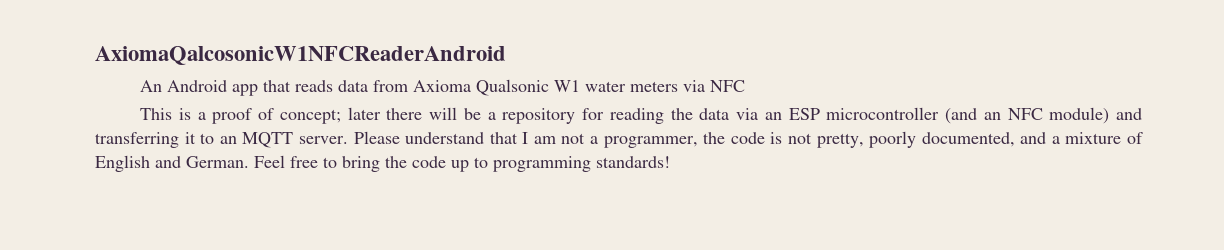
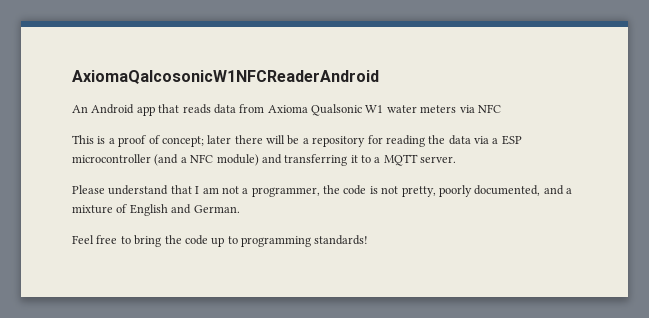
- This is a proof of concept; later there will be a repository for reading the data via an ESP microcontroller (and an NFC module) and transferring it to an MQTT server. Please understand that I am not a programmer, the code is not pretty, poorly documented, and a mixture of English and German. Feel free to bring the code up to programming standards!
+ This is a proof of concept; later there will be a repository for reading the data via a ESP microcontroller (and a NFC module) and transferring it to a MQTT server.
+ Please understand that I am not a programmer, the code is not pretty, poorly documented, and a mixture of English and German.
+ Feel free to bring the code up to programming standards!

